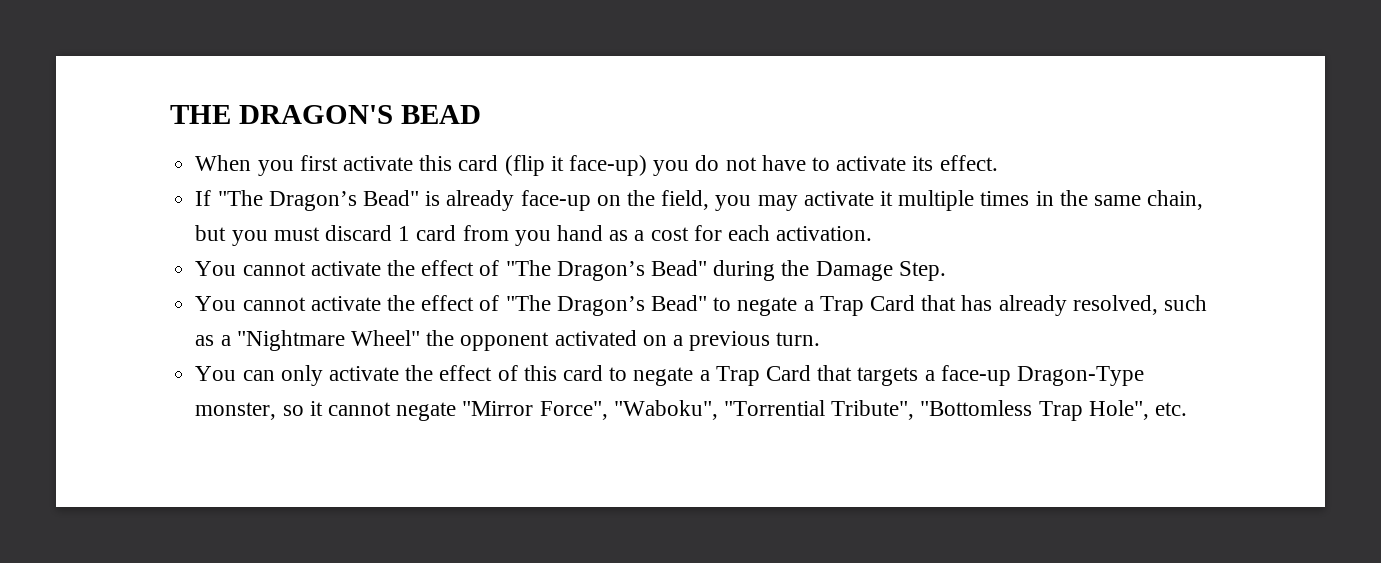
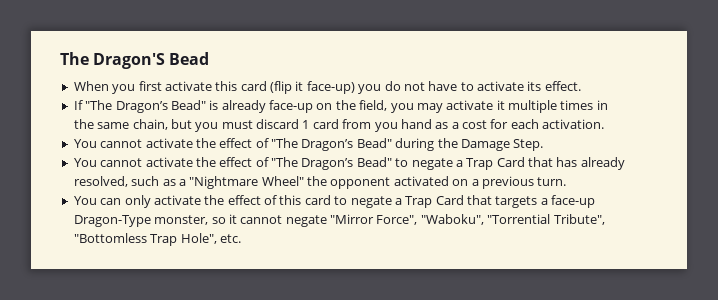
- THE DRAGON'S BEAD
+ The Dragon'S Bead

